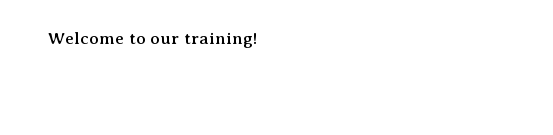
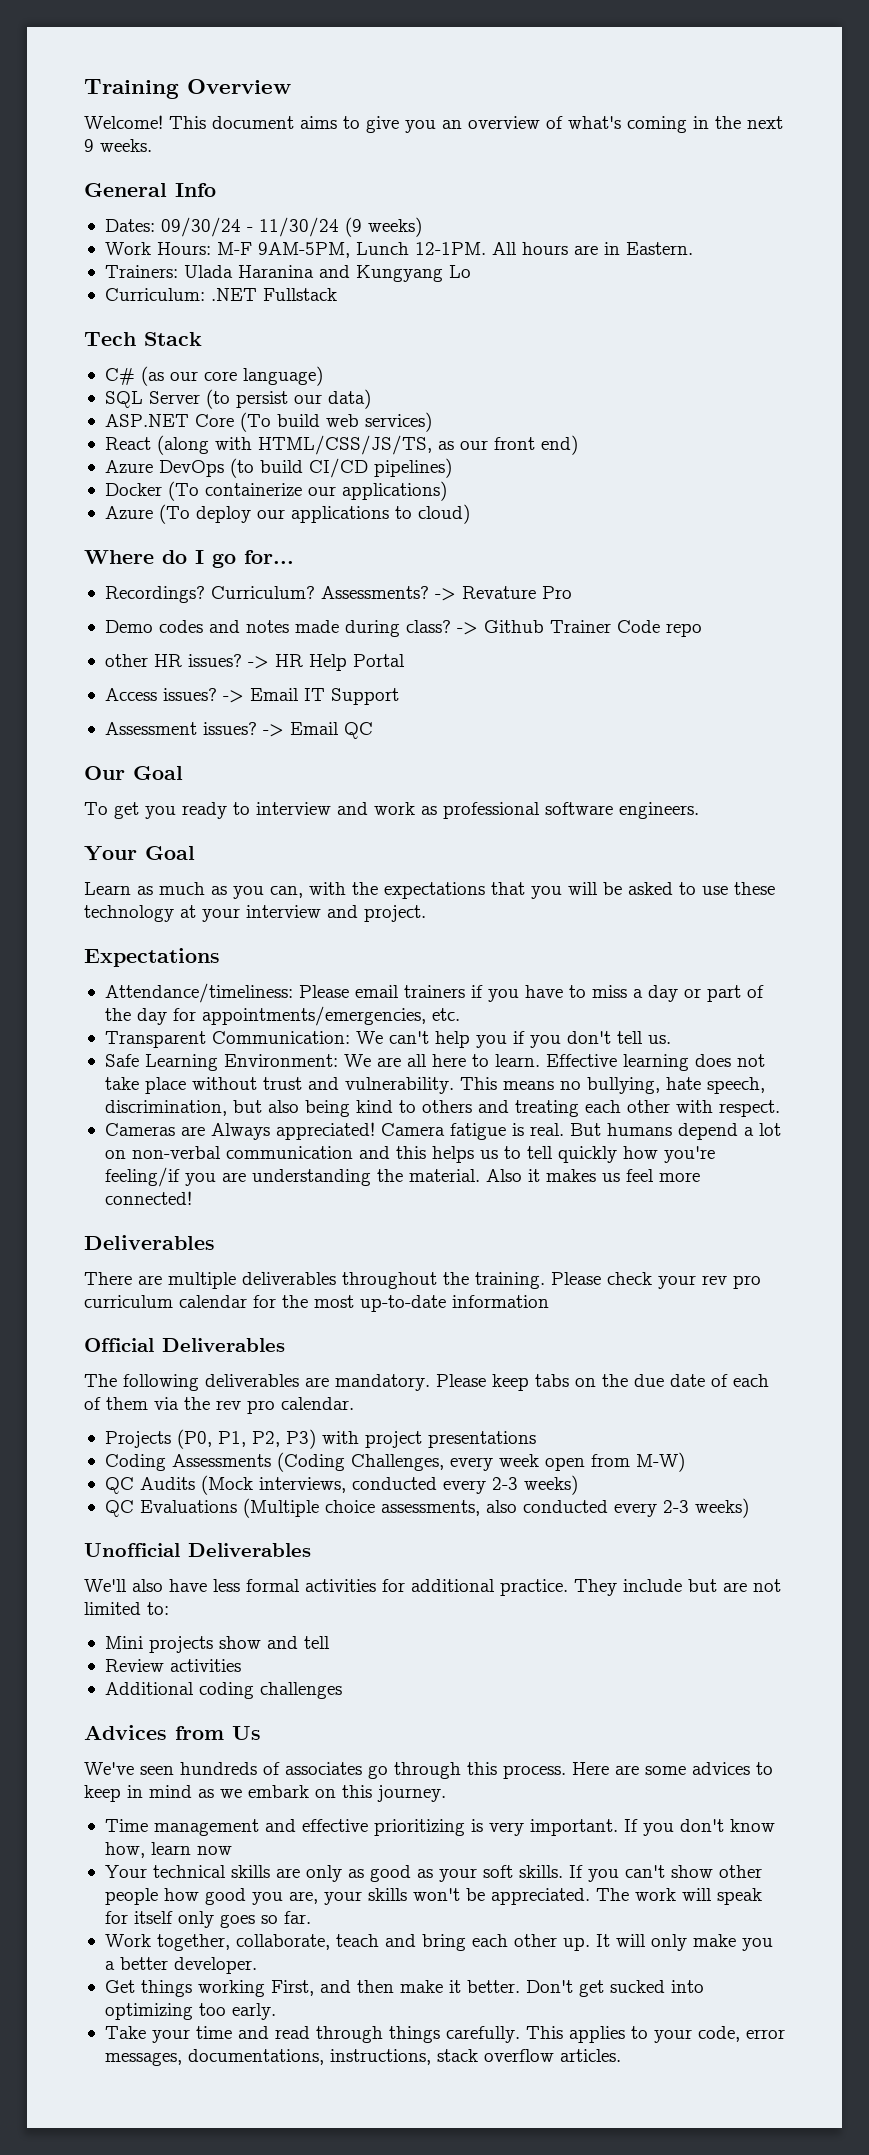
- Welcome to our training!
+ Training Overview
+ Welcome! This document aims to give you an overview of what's coming in the next 9 weeks.
+ General Info
+ Dates: 09/30/24 - 11/30/24 (9 weeks)
+ Work Hours: M-F 9AM-5PM, Lunch 12-1PM. All hours are in Eastern.
+ Trainers: Ulada Haranina and Kungyang Lo
+ Curriculum: .NET Fullstack
+ Tech Stack
+ C# (as our core language)
+ SQL Server (to persist our data)
+ ASP.NET Core (To build web services)
+ React (along with HTML/CSS/JS/TS, as our front end)
+ Azure DevOps (to build CI/CD pipelines)
+ Docker (To containerize our applications)
+ Azure (To deploy our applications to cloud)
+ Where do I go for...
+ Recordings? Curriculum? Assessments? -> Revature Pro
+ Demo codes and notes made during class? -> Github Trainer Code repo
+ other HR issues? -> HR Help Portal
+ Access issues? -> Email IT Support
+ Assessment issues? -> Email QC
+ Our Goal
+ To get you ready to interview and work as professional software engineers.
+ Your Goal
+ Learn as much as you can, with the expectations that you will be asked to use these technology at your interview and project.
+ Expectations
+ Attendance/timeliness: Please email trainers if you have to miss a day or part of the day for appointments/emergencies, etc.
+ Transparent Communication: We can't help you if you don't tell us.
+ Safe Learning Environment: We are all here to learn. Effective learning does not take place without trust and vulnerability. This means no bullying, hate speech, discrimination, but also being kind to others and treating each other with respect.
+ Cameras are Always appreciated! Camera fatigue is real. But humans depend a lot on non-verbal communication and this helps us to tell quickly how you're feeling/if you are understanding the material. Also it makes us feel more connected!
+ Deliverables
+ There are multiple deliverables throughout the training. Please check your rev pro curriculum calendar for the most up-to-date information
+ Official Deliverables
+ The following deliverables are mandatory. Please keep tabs on the due date of each of them via the rev pro calendar.
+ Projects (P0, P1, P2, P3) with project presentations
+ Coding Assessments (Coding Challenges, every week open from M-W)
+ QC Audits (Mock interviews, conducted every 2-3 weeks)
+ QC Evaluations (Multiple choice assessments, also conducted every 2-3 weeks)
+ Unofficial Deliverables
+ We'll also have less formal activities for additional practice. They include but are not limited to:
+ Mini projects show and tell
+ Review activities
+ Additional coding challenges
+ Advices from Us
+ We've seen hundreds of associates go through this process. Here are some advices to keep in mind as we embark on this journey.
+ Time management and effective prioritizing is very important. If you don't know how, learn now
+ Your technical skills are only as good as your soft skills. If you can't show other people how good you are, your skills won't be appreciated. The work will speak for itself only goes so far.
+ Work together, collaborate, teach and bring each other up. It will only make you a better developer.
+ Get things working First, and then make it better. Don't get sucked into optimizing too early.
+ Take your time and read through things carefully. This applies to your code, error messages, documentations, instructions, stack overflow articles.

